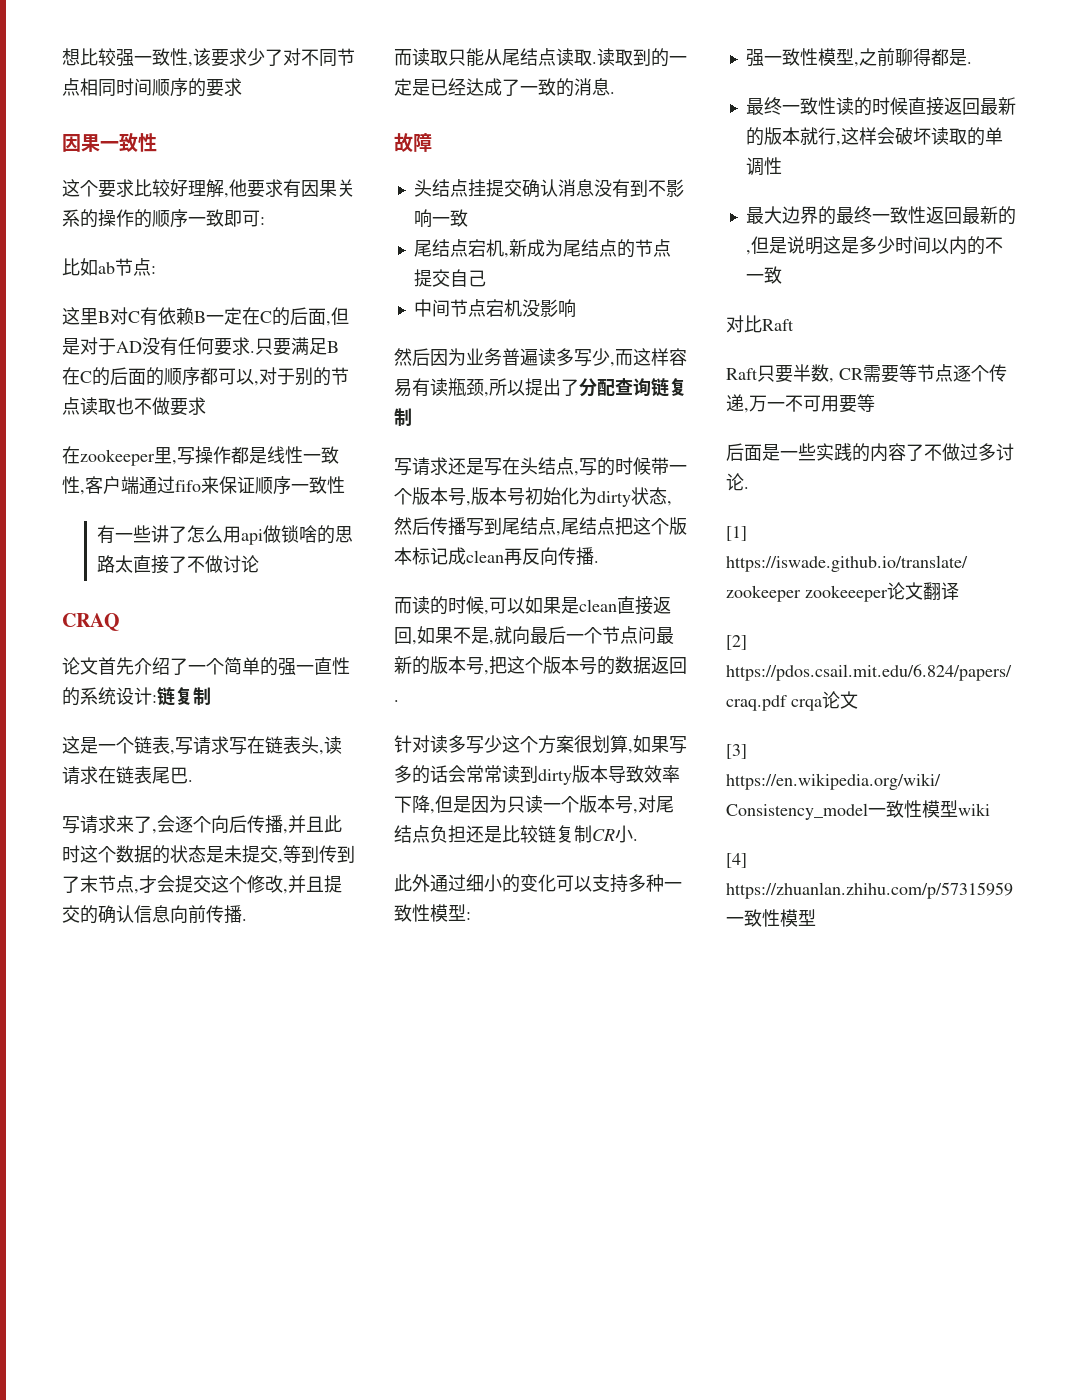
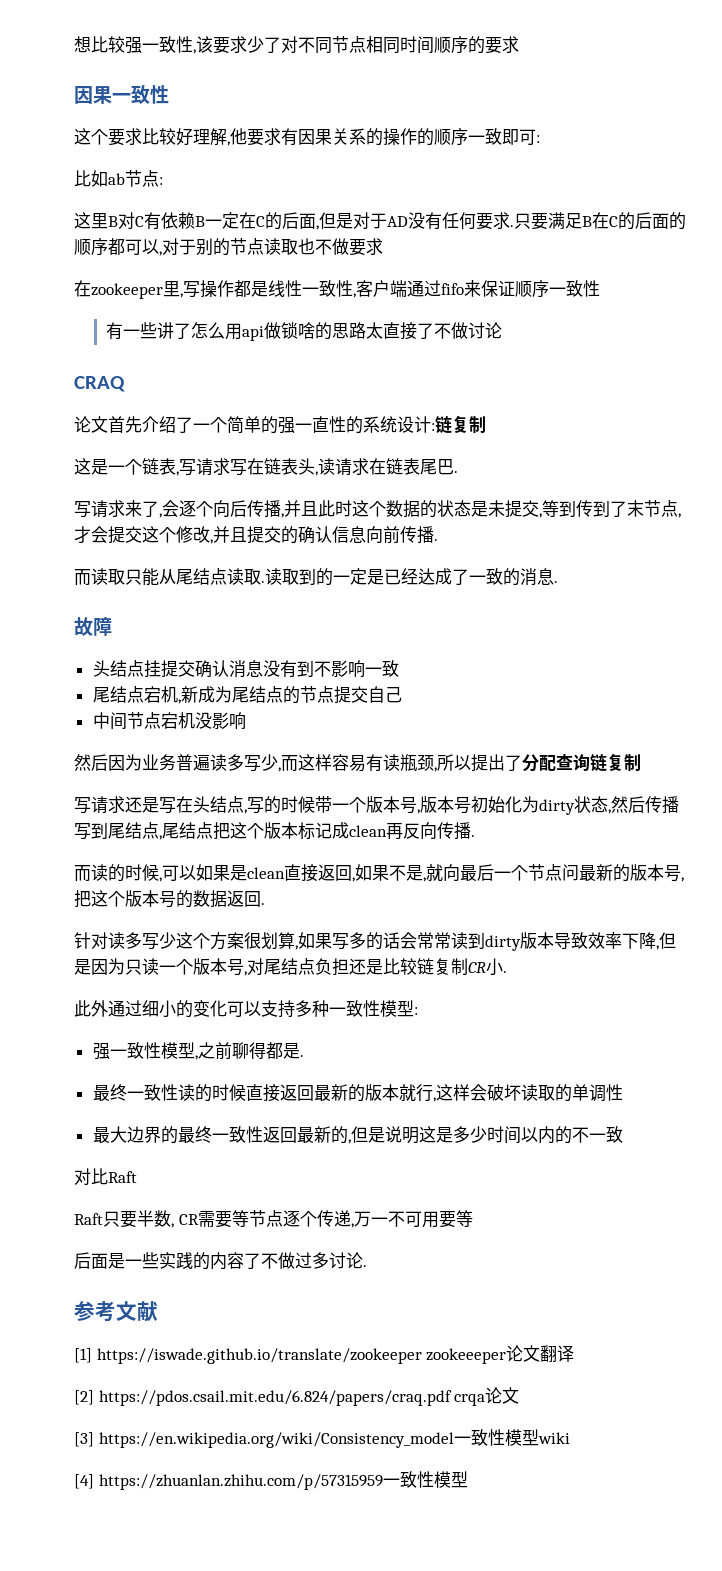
+ 参考文献

